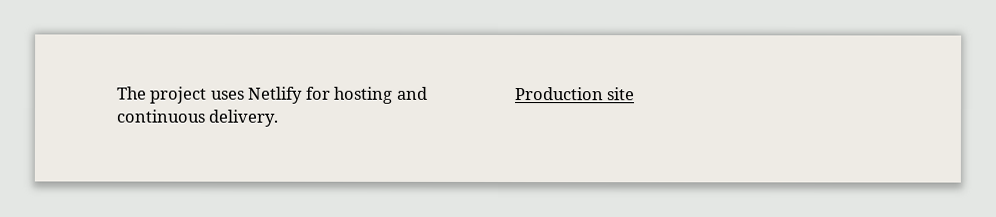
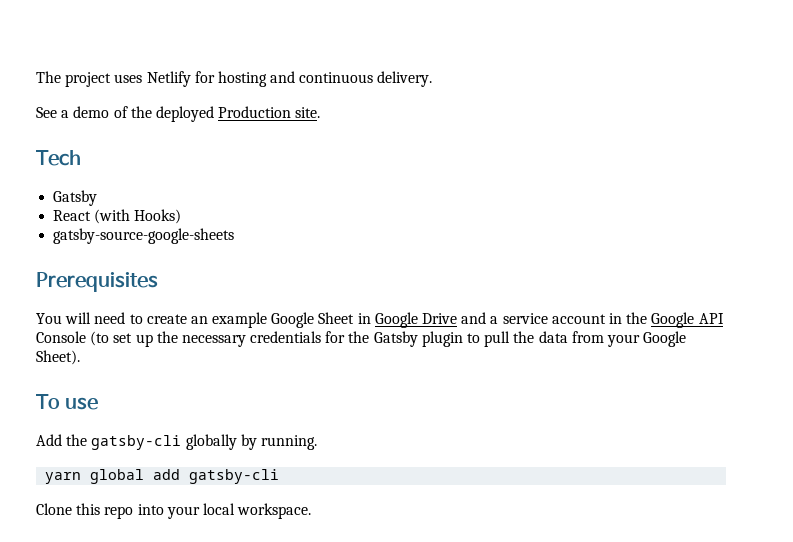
- Production site
+ See a demo of the deployed Production site.
+ Tech
+ Gatsby
+ React (with Hooks)
+ gatsby-source-google-sheets
+ Prerequisites
+ You will need to create an example Google Sheet in Google Drive and a service account in the Google API Console (to set up the necessary credentials for the Gatsby plugin to pull the data from your Google Sheet).
+ To use
+ Add the gatsby-cli globally by running.
+ yarn global add gatsby-cli
+ Clone this repo into your local workspace.

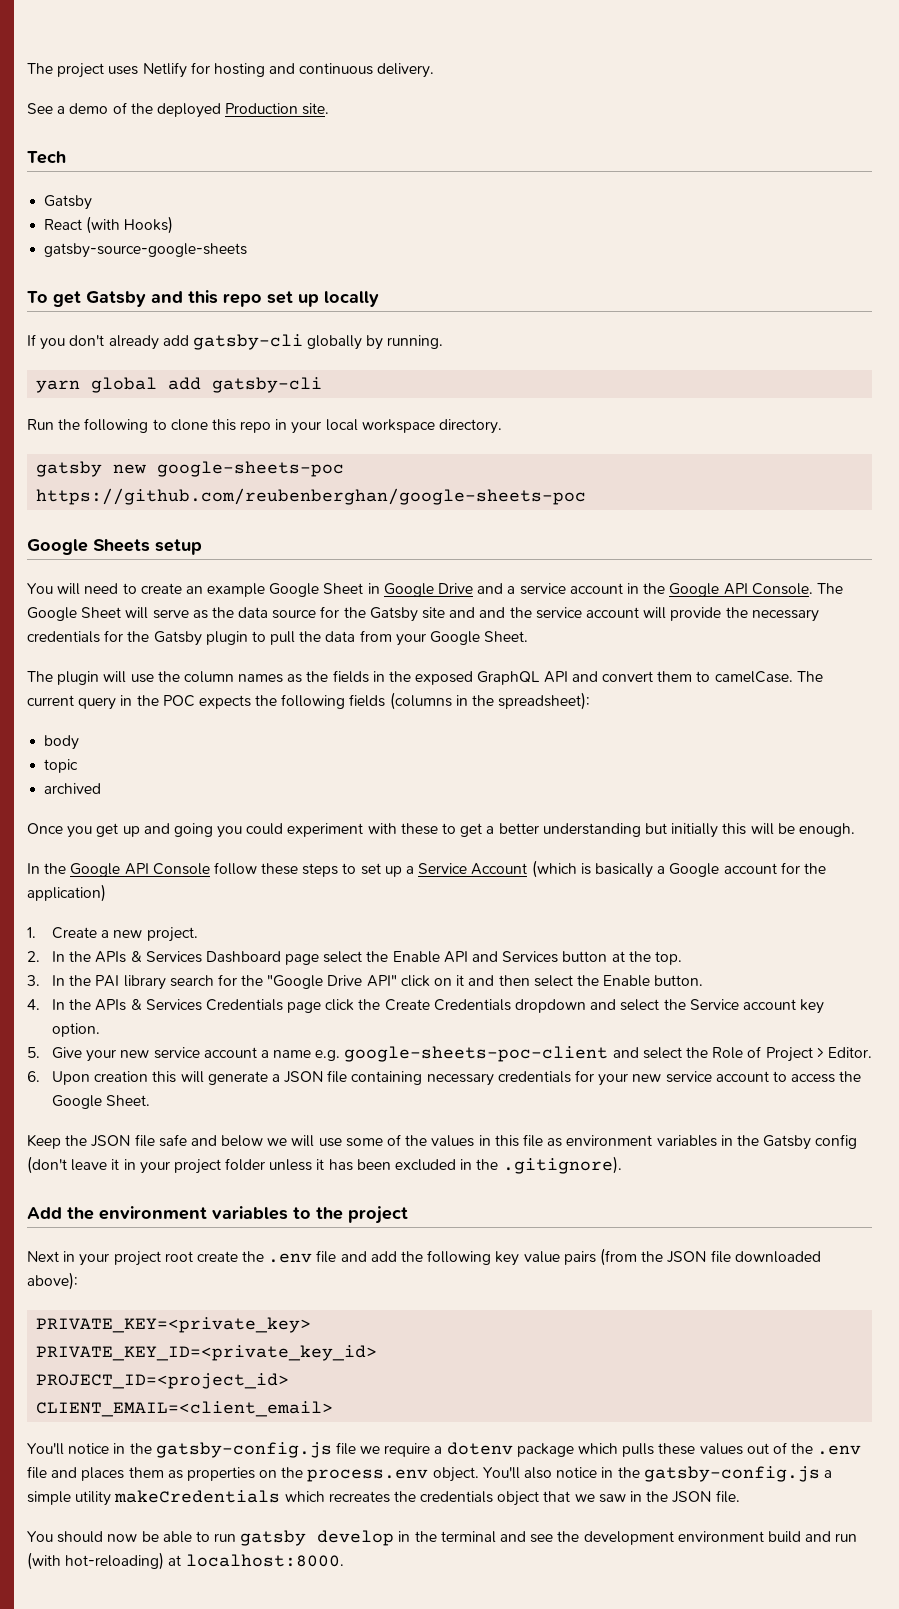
- Prerequisites
+ To get Gatsby and this repo set up locally
+ If you don't already add gatsby-cli globally by running.
+ yarn global add gatsby-cli
+ Run the following to clone this repo in your local workspace directory.
+ gatsby new google-sheets-poc https://github.com/reubenberghan/google-sheets-poc
+ Google Sheets setup
- You will need to create an example Google Sheet in Google Drive and a service account in the Google API Console (to set up the necessary credentials for the Gatsby plugin to pull the data from your Google Sheet).
- To use
- Add the gatsby-cli globally by running.
- yarn global add gatsby-cli
- Clone this repo into your local workspace.
+ You will need to create an example Google Sheet in Google Drive and a service account in the Google API Console. The Google Sheet will serve as the data source for the Gatsby site and and the service account will provide the necessary credentials for the Gatsby plugin to pull the data from your Google Sheet.
+ The plugin will use the column names as the fields in the exposed GraphQL API and convert them to camelCase. The current query in the POC expects the following fields (columns in the spreadsheet):
+ body
+ topic
+ archived
+ Once you get up and going you could experiment with these to get a better understanding but initially this will be enough.
+ In the Google API Console follow these steps to set up a Service Account (which is basically a Google account for the application)
+ 1. Create a new project.
+ 2. In the APIs & Services Dashboard page select the Enable API and Services button at the top.
+ 3. In the PAI library search for the "Google Drive API" click on it and then select the Enable button.
+ 4. In the APIs & Services Credentials page click the Create Credentials dropdown and select the Service account key option.
+ 5. Give your new service account a name e.g. google-sheets-poc-client and select the Role of Project > Editor.
+ 6. Upon creation this will generate a JSON file containing necessary credentials for your new service account to access the Google Sheet.
+ Keep the JSON file safe and below we will use some of the values in this file as environment variables in the Gatsby config (don't leave it in your project folder unless it has been excluded in the .gitignore).
+ Add the environment variables to the project
+ Next in your project root create the .env file and add the following key value pairs (from the JSON file downloaded above):
+ PRIVATE_KEY=<private_key>
+ PRIVATE_KEY_ID=<private_key_id>
+ PROJECT_ID=<project_id>
+ CLIENT_EMAIL=<client_email>
+ You'll notice in the gatsby-config.js file we require a dotenv package which pulls these values out of the .env file and places them as properties on the process.env object. You'll also notice in the gatsby-config.js a simple utility makeCredentials which recreates the credentials object that we saw in the JSON file.
+ You should now be able to run gatsby develop in the terminal and see the development environment build and run (with hot-reloading) at localhost:8000.

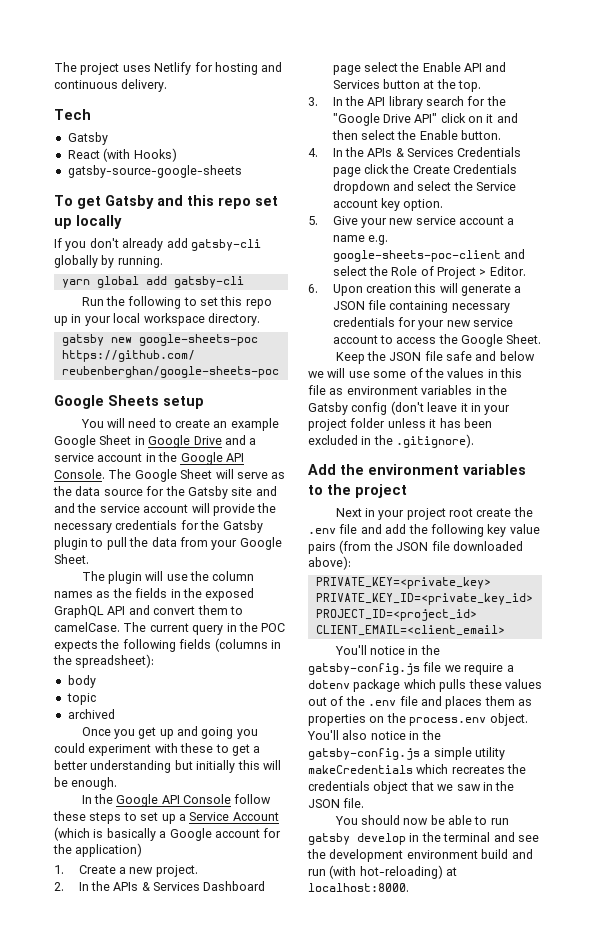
- See a demo of the deployed Production site.
- Run the following to clone this repo in your local workspace directory.
+ Run the following to set this repo up in your local workspace directory.
- 3. In the PAI library search for the "Google Drive API" click on it and then select the Enable button.
+ 3. In the API library search for the "Google Drive API" click on it and then select the Enable button.

